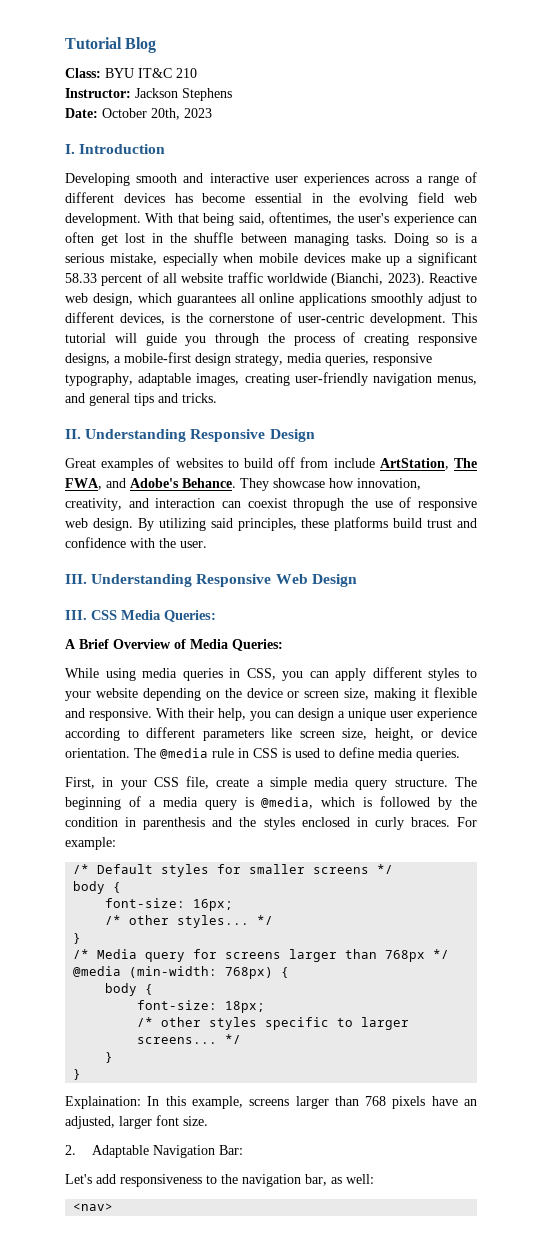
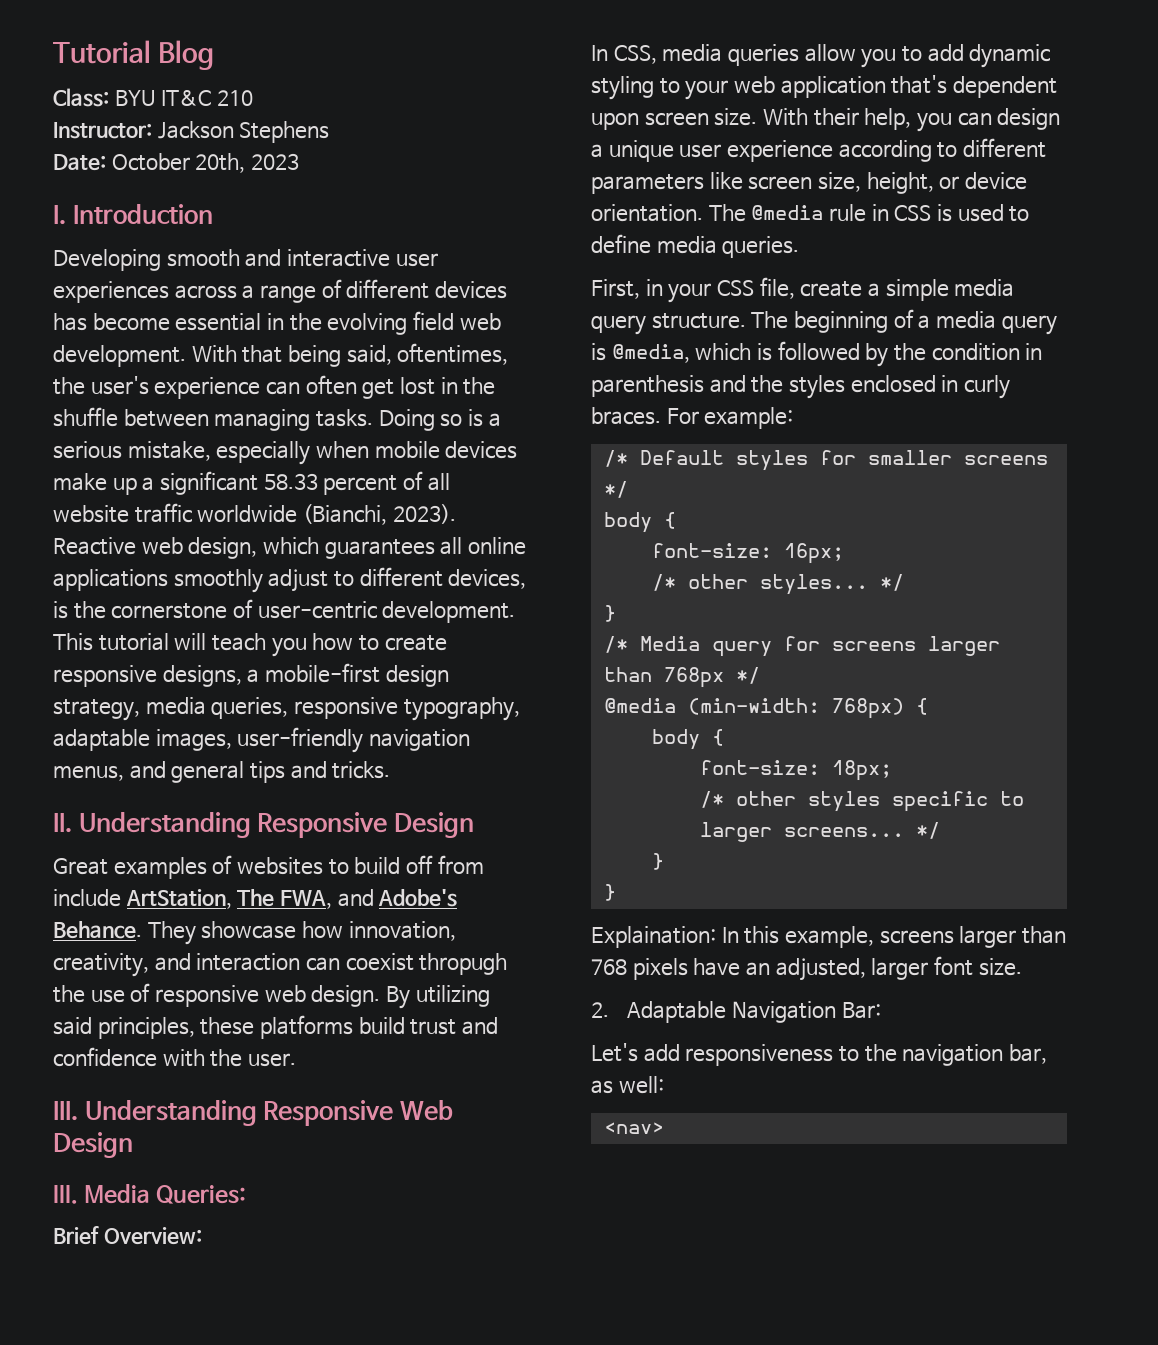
- This tutorial will guide you through the process of creating responsive designs, a mobile-first design strategy, media queries, responsive typography, adaptable images, creating user-friendly navigation menus, and general tips and tricks.
+ This tutorial will teach you how to create responsive designs, a mobile-first design strategy, media queries, responsive typography, adaptable images, user-friendly navigation menus, and general tips and tricks.
- III. CSS Media Queries:
- A Brief Overview of Media Queries:
- While using media queries in CSS, you can apply different styles to your website depending on the device or screen size, making it flexible and responsive.
+ III. Media Queries:
+ Brief Overview:
+ In CSS, media queries allow you to add dynamic styling to your web application that's dependent upon screen size.

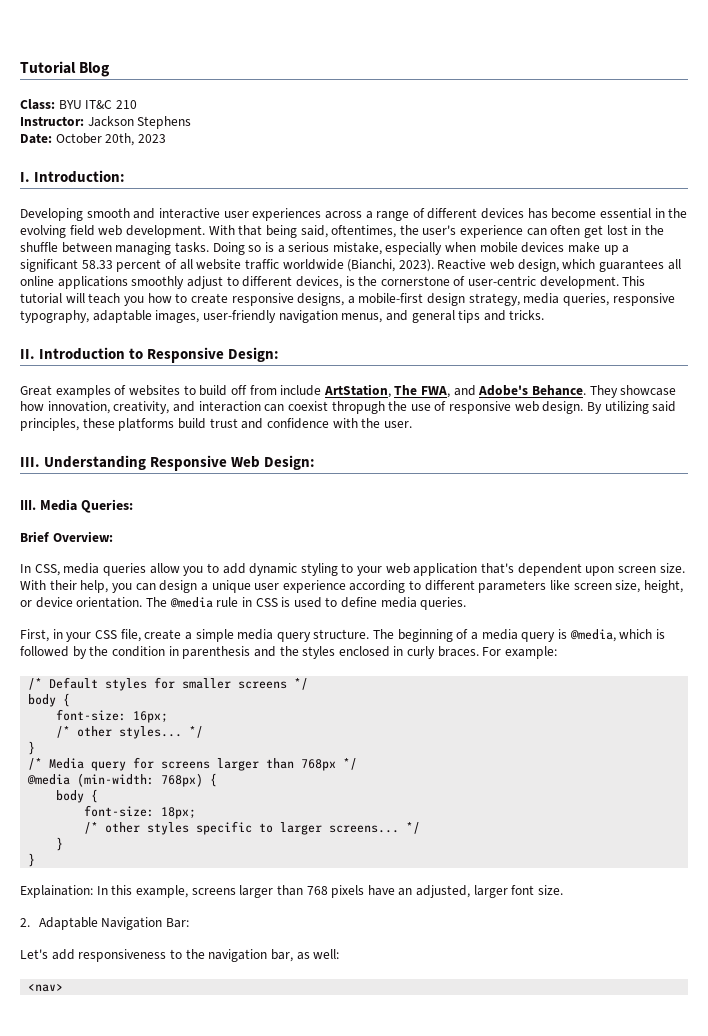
- I. Introduction
+ I. Introduction:
- II. Understanding Responsive Design
+ II. Introduction to Responsive Design:
- III. Understanding Responsive Web Design
+ III. Understanding Responsive Web Design:

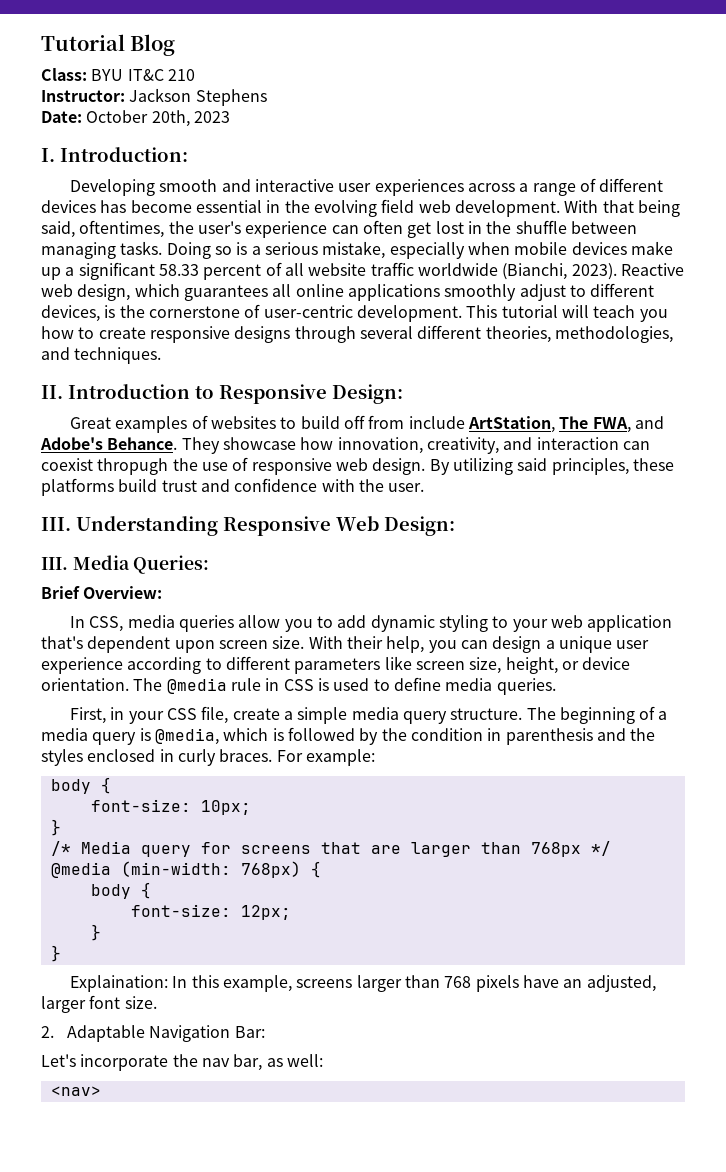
- This tutorial will teach you how to create responsive designs, a mobile-first design strategy, media queries, responsive typography, adaptable images, user-friendly navigation menus, and general tips and tricks.
+ This tutorial will teach you how to create responsive designs through several different theories, methodologies, and techniques.
  For example:
- /* Default styles for smaller screens */
  body {
- font-size: 16px;
- /* other styles... */
+ font-size: 10px;
- /* Media query for screens larger than 768px */
+ /* Media query for screens that are larger than 768px */
- font-size: 18px;
- /* other styles specific to larger screens... */
+ font-size: 12px;
- Let's add responsiveness to the navigation bar, as well:
+ Let's incorporate the nav bar, as well:

